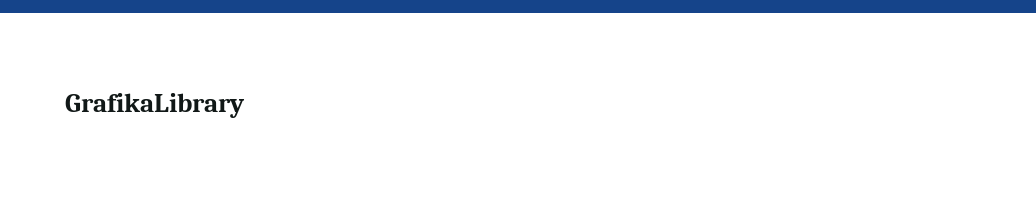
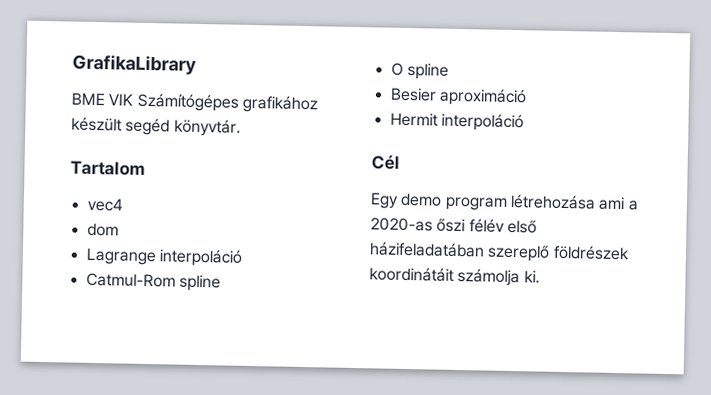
+ BME VIK Számítógépes grafikához készült segéd könyvtár.
+ Tartalom
+ vec4
+ dom
+ Lagrange interpoláció
+ Catmul-Rom spline
+ O spline
+ Besier aproximáció
+ Hermit interpoláció
+ Cél
+ Egy demo program létrehozása ami a 2020-as őszi félév első házifeladatában szereplő földrészek koordinátáit számolja ki.

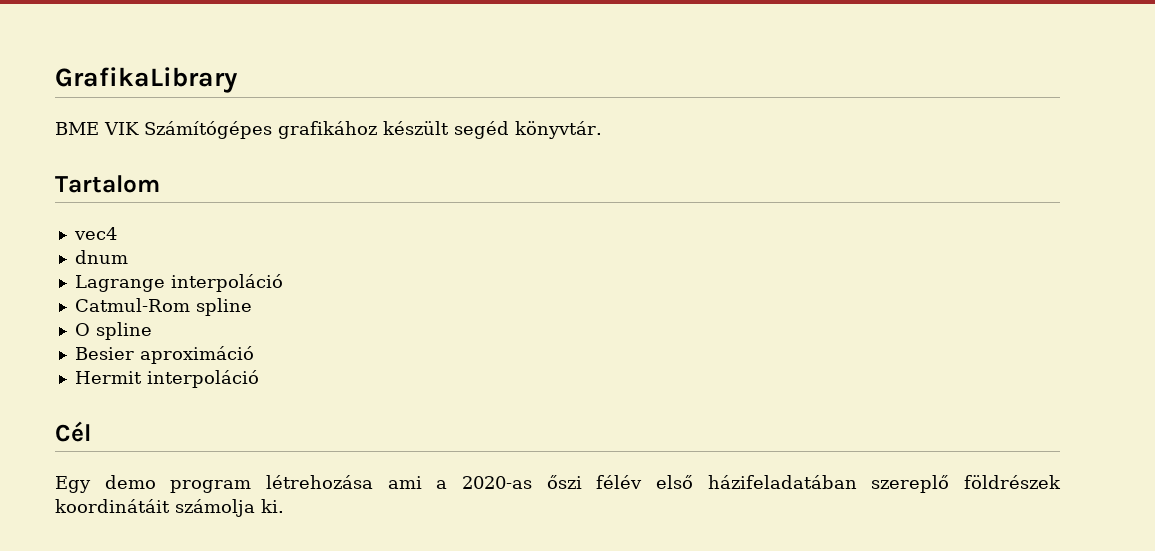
- dom
+ dnum

